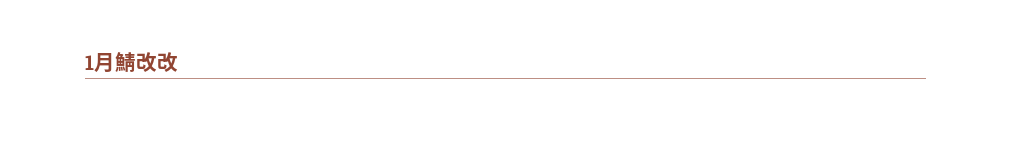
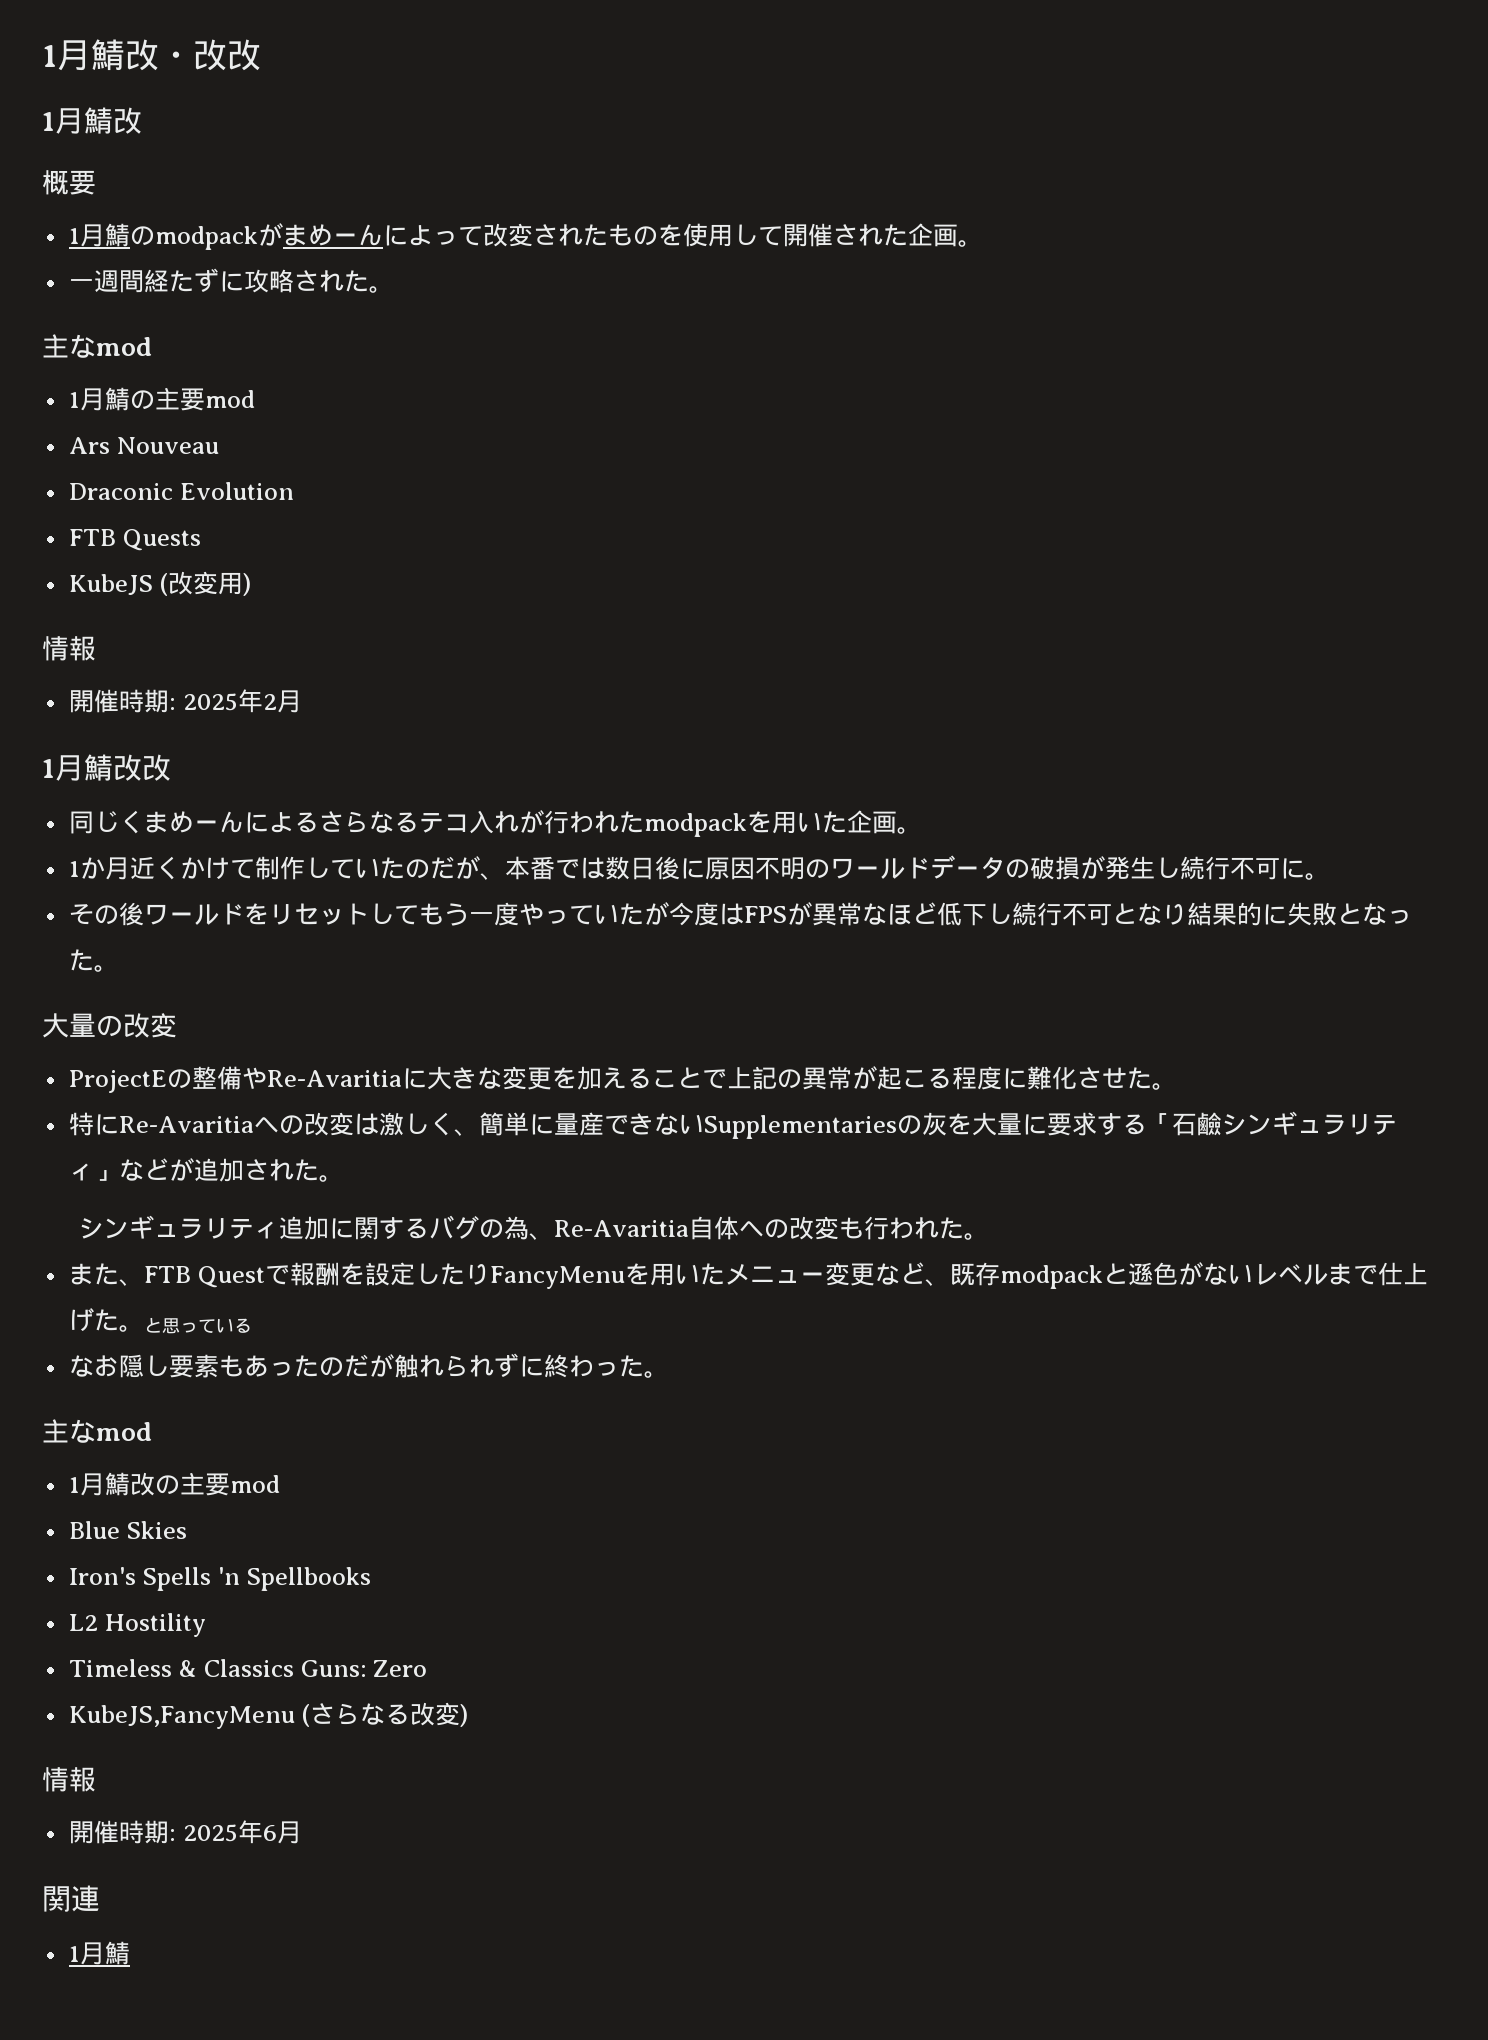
+ 1月鯖改・改改
+ 1月鯖改
+ 概要
+ 1月鯖のmodpackがまめーんによって改変されたものを使用して開催された企画。
+ 一週間経たずに攻略された。
+ 主なmod
+ 1月鯖の主要mod
+ Ars Nouveau
+ Draconic Evolution
+ FTB Quests
+ KubeJS (改変用)
+ 情報
+ 開催時期: 2025年2月
  1月鯖改改
+ 同じくまめーんによるさらなるテコ入れが行われたmodpackを用いた企画。
+ 1か月近くかけて制作していたのだが、本番では数日後に原因不明のワールドデータの破損が発生し続行不可に。
+ その後ワールドをリセットしてもう一度やっていたが今度はFPSが異常なほど低下し続行不可となり結果的に失敗となった。
+ 大量の改変
+ ProjectEの整備やRe-Avaritiaに大きな変更を加えることで上記の異常が起こる程度に難化させた。
+ 特にRe-Avaritiaへの改変は激しく、簡単に量産できないSupplementariesの灰を大量に要求する「石鹼シンギュラリティ」などが追加された。
+ シンギュラリティ追加に関するバグの為、Re-Avaritia自体への改変も行われた。
+ また、FTB Questで報酬を設定したりFancyMenuを用いたメニュー変更など、既存modpackと遜色がないレベルまで仕上げた。と思っている
+ なお隠し要素もあったのだが触れられずに終わった。
+ 主なmod
+ 1月鯖改の主要mod
+ Blue Skies
+ Iron's Spells 'n Spellbooks
+ L2 Hostility
+ Timeless & Classics Guns: Zero
+ KubeJS,FancyMenu (さらなる改変)
+ 情報
+ 開催時期: 2025年6月
+ 関連
+ 1月鯖

